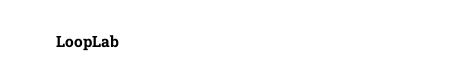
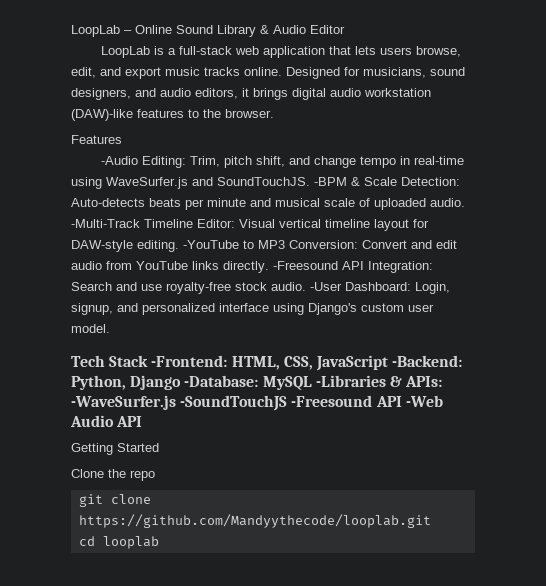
- LoopLab
+ LoopLab – Online Sound Library & Audio Editor
+ LoopLab is a full-stack web application that lets users browse, edit, and export music tracks online. Designed for musicians, sound designers, and audio editors, it brings digital audio workstation (DAW)-like features to the browser.
+ Features
+ -Audio Editing: Trim, pitch shift, and change tempo in real-time using WaveSurfer.js and SoundTouchJS. -BPM & Scale Detection: Auto-detects beats per minute and musical scale of uploaded audio. -Multi-Track Timeline Editor: Visual vertical timeline layout for DAW-style editing. -YouTube to MP3 Conversion: Convert and edit audio from YouTube links directly. -Freesound API Integration: Search and use royalty-free stock audio. -User Dashboard: Login, signup, and personalized interface using Django's custom user model.
+ Tech Stack -Frontend: HTML, CSS, JavaScript -Backend: Python, Django -Database: MySQL -Libraries & APIs: -WaveSurfer.js -SoundTouchJS -Freesound API -Web Audio API
+ Getting Started
+ Clone the repo
+ git clone https://github.com/Mandyythecode/looplab.git
+ cd looplab

